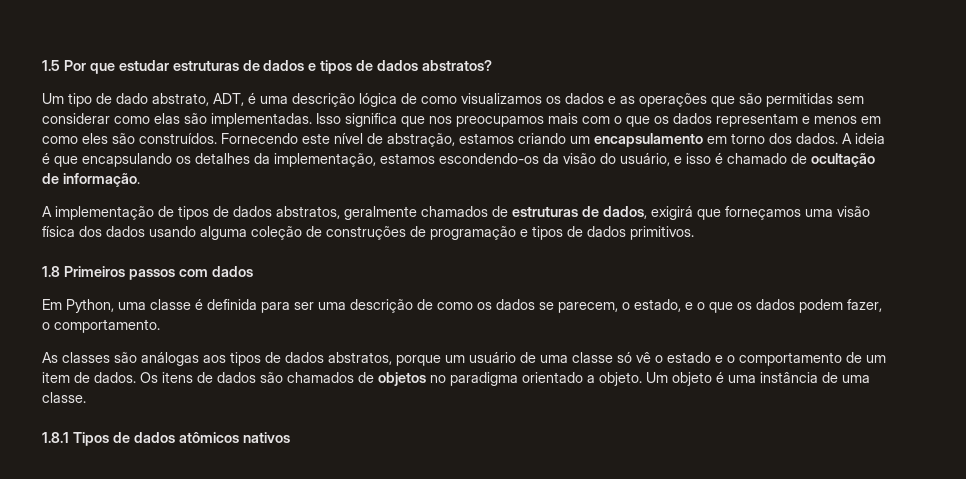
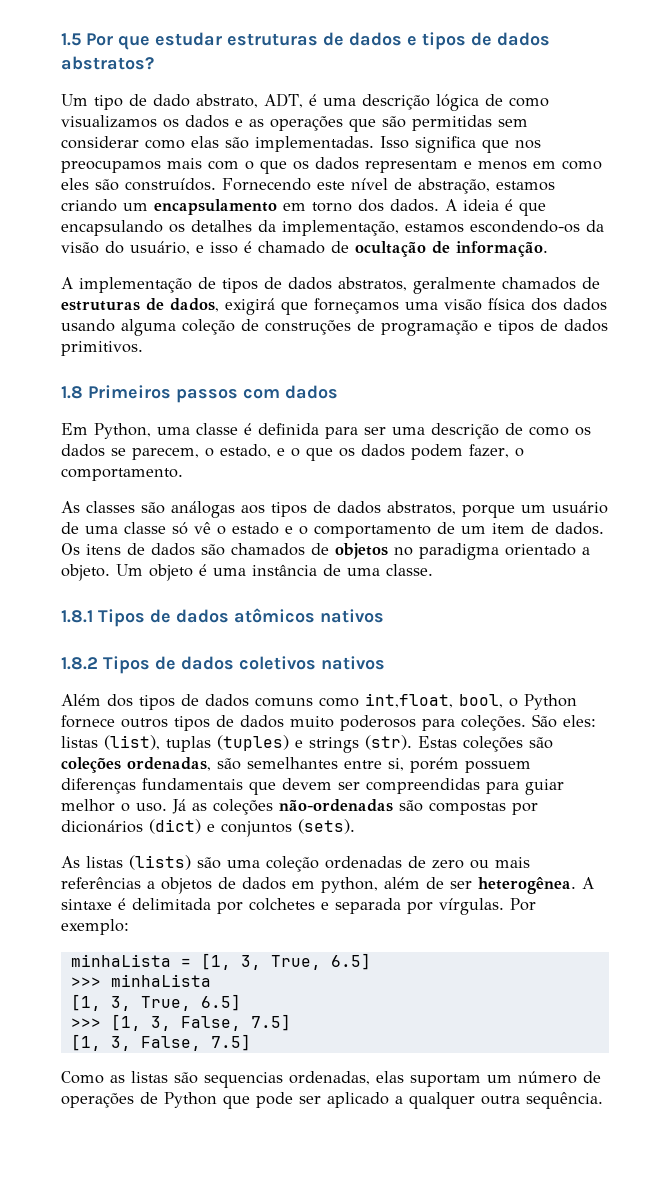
+ 1.8.2 Tipos de dados coletivos nativos
+ Além dos tipos de dados comuns como int,float, bool, o Python fornece outros tipos de dados muito poderosos para coleções. São eles: listas (list), tuplas (tuples) e strings (str). Estas coleções são coleções ordenadas, são semelhantes entre si, porém possuem diferenças fundamentais que devem ser compreendidas para guiar melhor o uso. Já as coleções não-ordenadas são compostas por dicionários (dict) e conjuntos (sets).
+ As listas (lists) são uma coleção ordenadas de zero ou mais referências a objetos de dados em python, além de ser heterogênea. A sintaxe é delimitada por colchetes e separada por vírgulas. Por exemplo:
+ minhaLista = [1, 3, True, 6.5]
+ >>> minhaLista
+ [1, 3, True, 6.5]
+ >>> [1, 3, False, 7.5]
+ [1, 3, False, 7.5]
+ Como as listas são sequencias ordenadas, elas suportam um número de operações de Python que pode ser aplicado a qualquer outra sequência.

